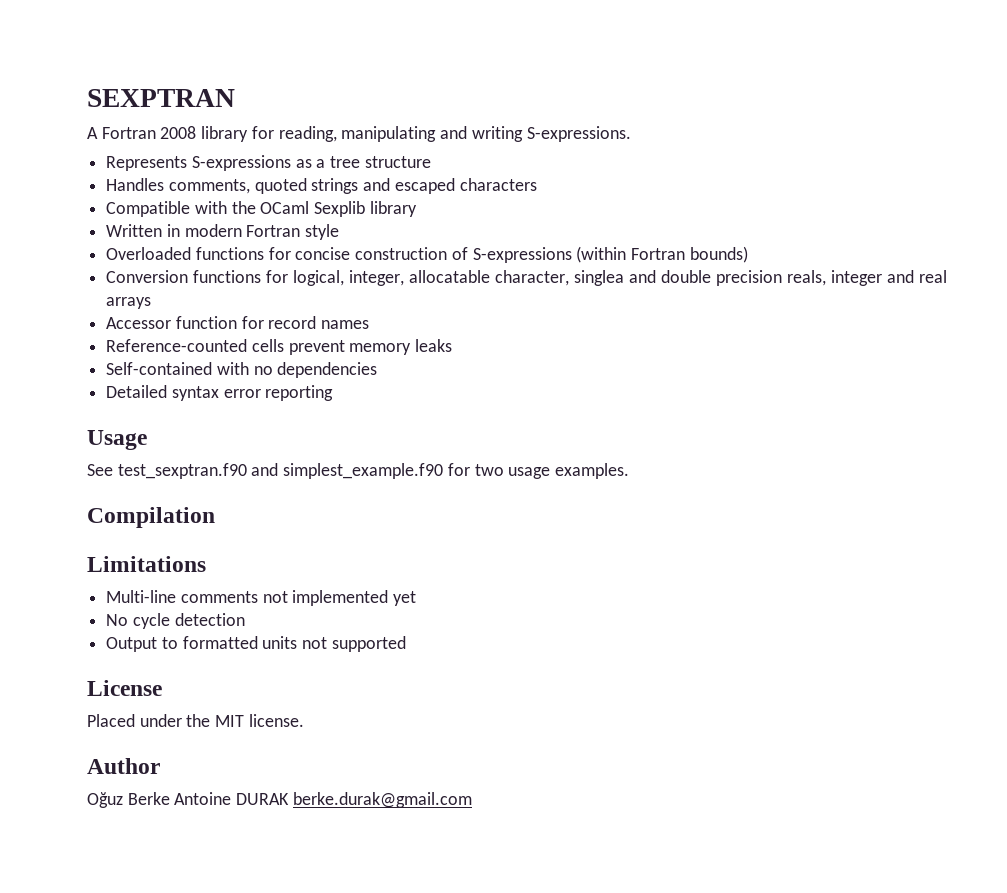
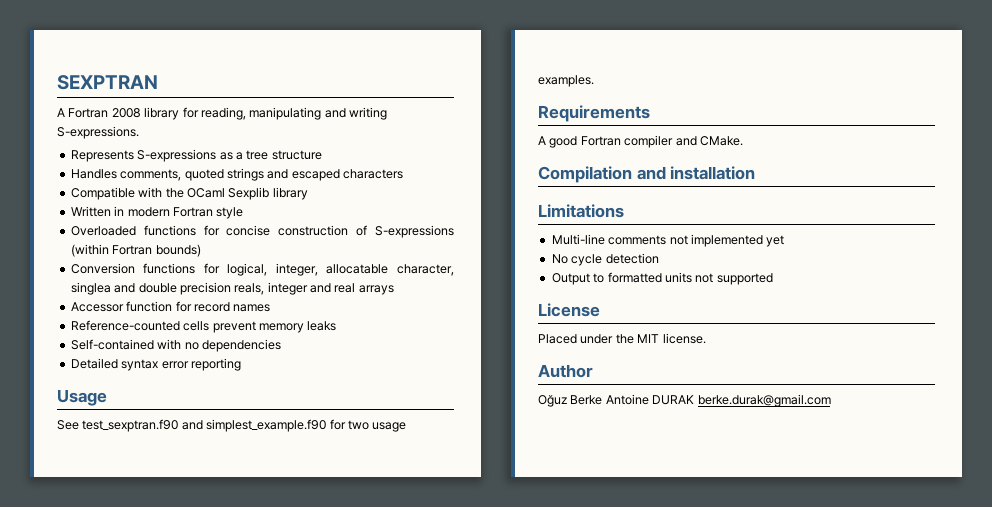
+ Requirements
+ A good Fortran compiler and CMake.
- Compilation
+ Compilation and installation

